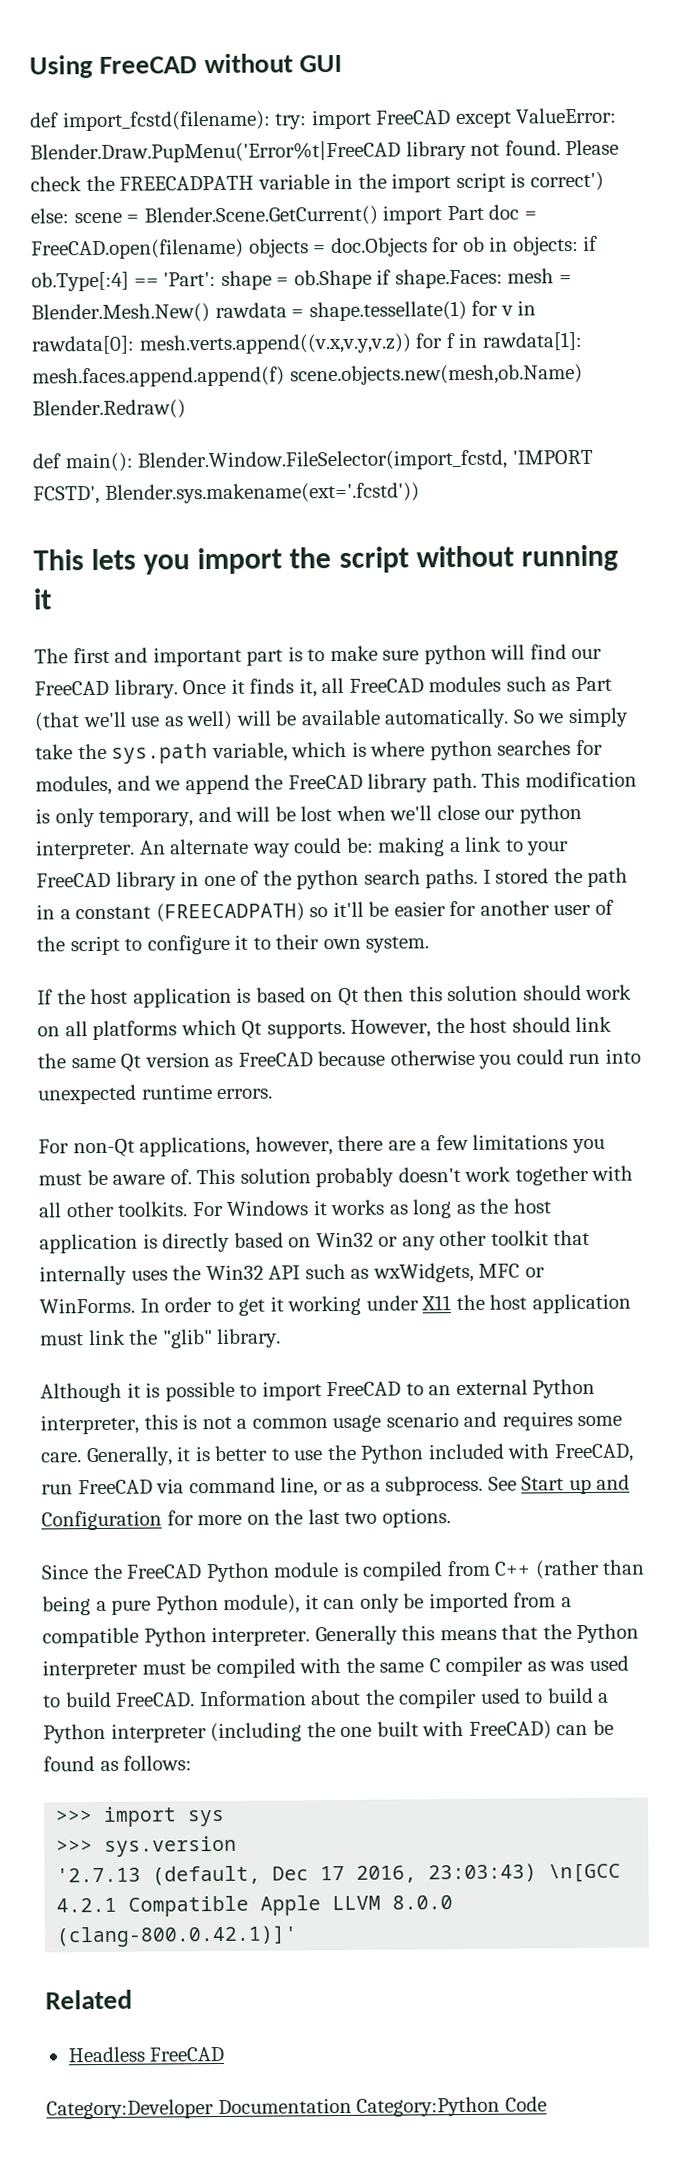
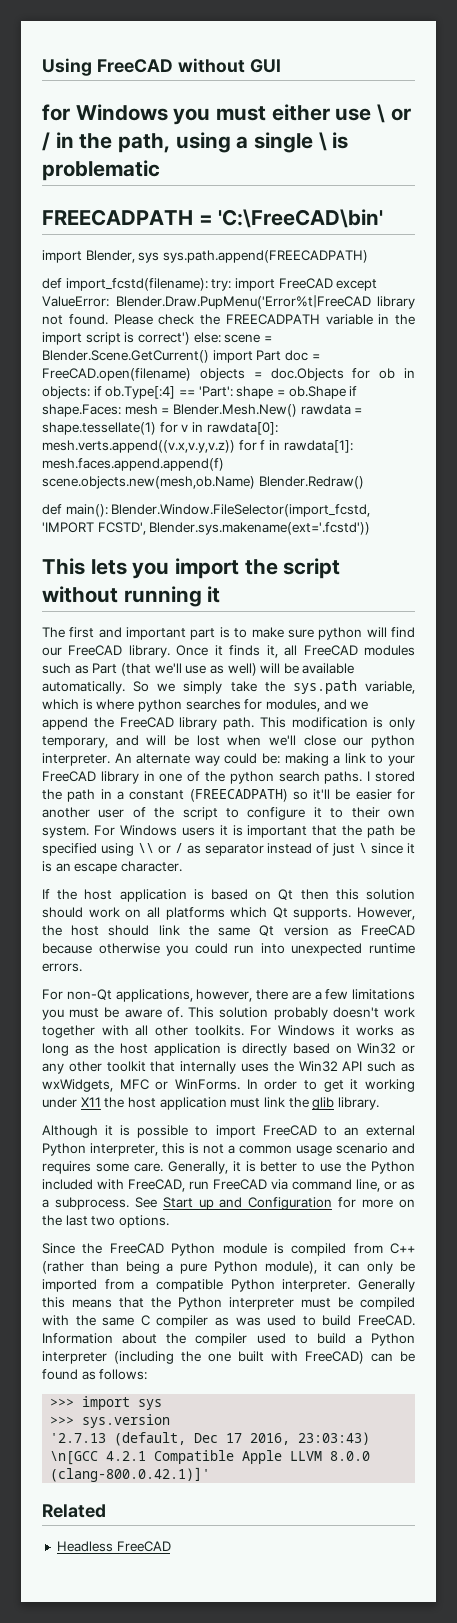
+ for Windows you must either use \ or / in the path, using a single \ is problematic
+ FREECADPATH = 'C:\FreeCAD\bin'
+ import Blender, sys sys.path.append(FREECADPATH)
+ For Windows users it is important that the path be specified using \\ or / as separator instead of just \ since it is an escape character.
- In order to get it working under X11 the host application must link the "glib" library.
+ In order to get it working under X11 the host application must link the glib library.
- Category:Developer Documentation Category:Python Code

